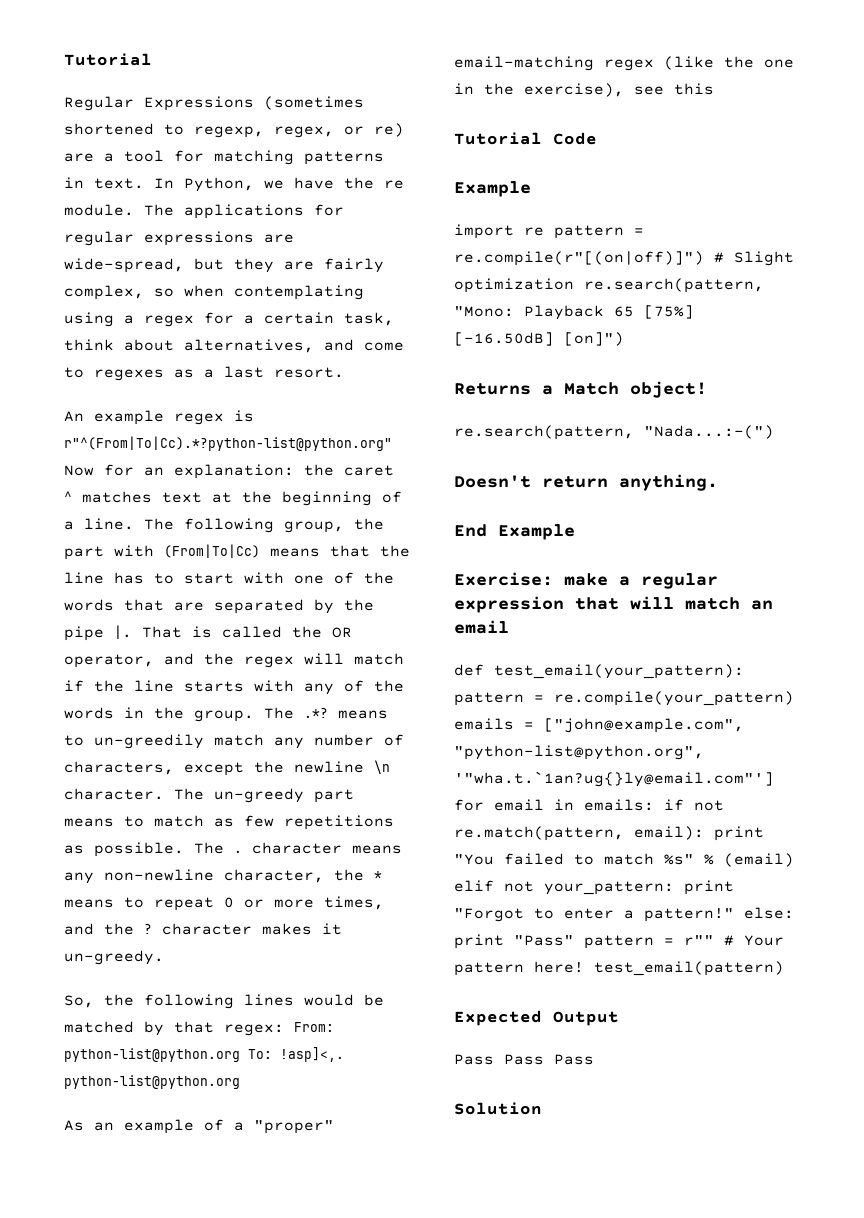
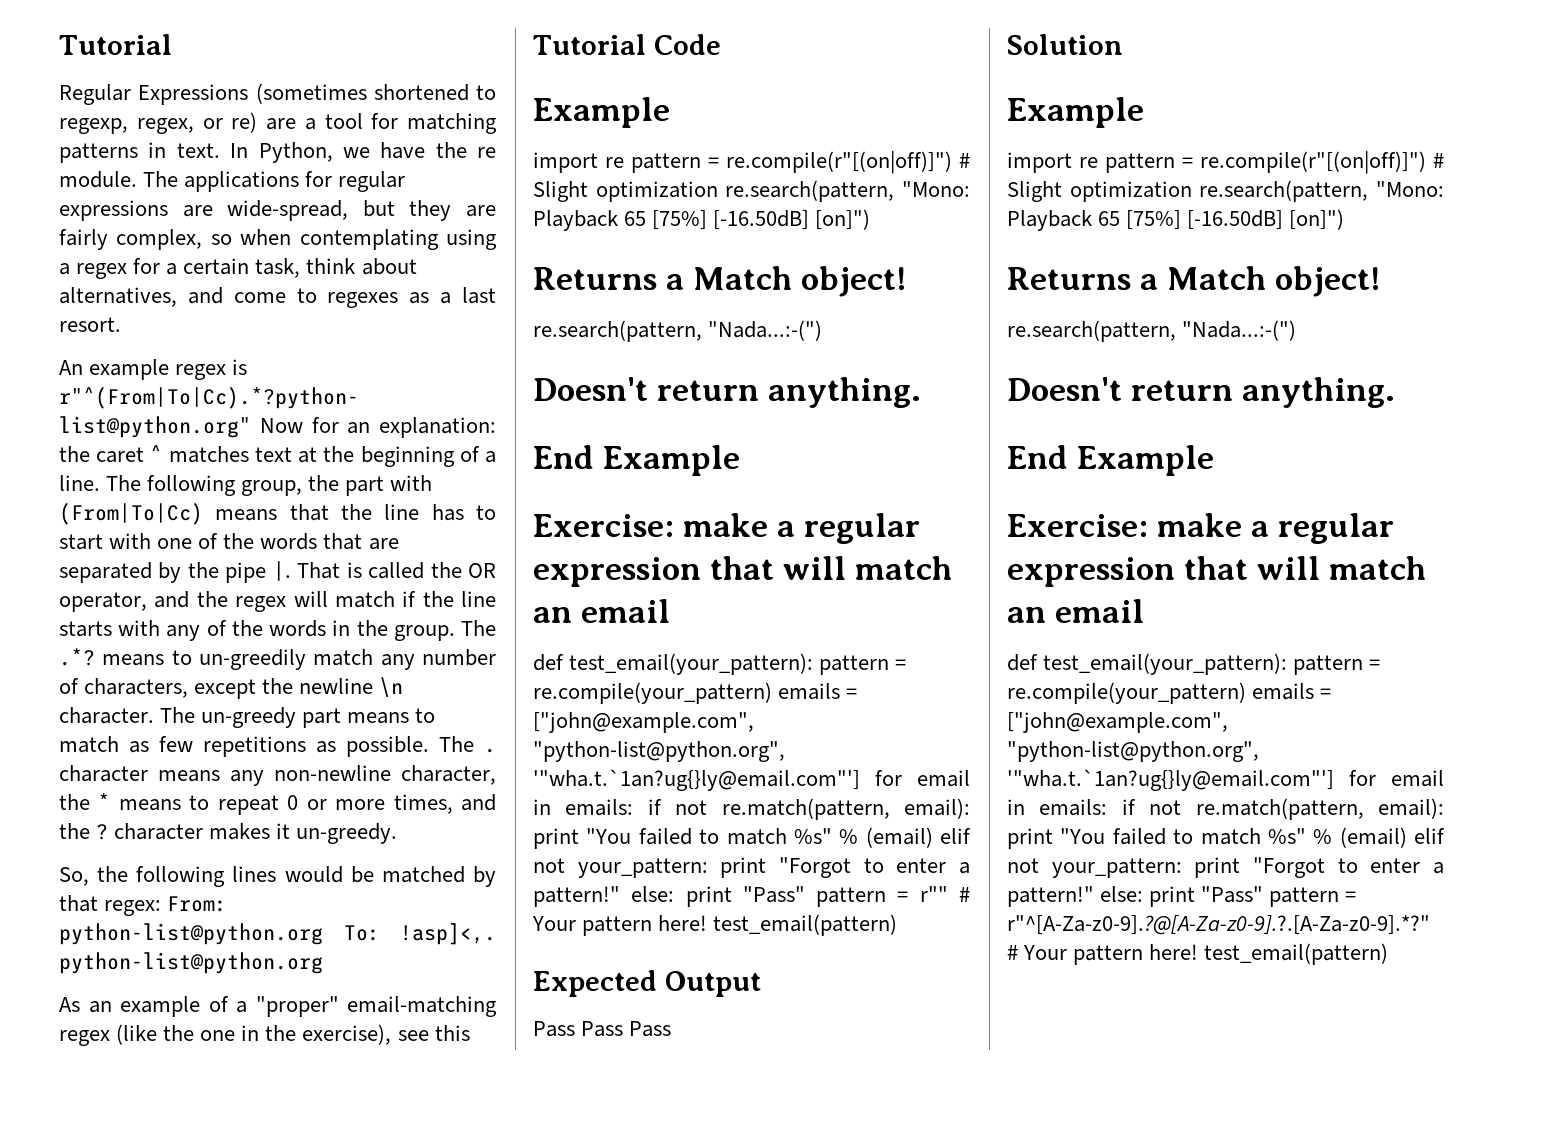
  Solution
+ Example
+ import re pattern = re.compile(r"[(on|off)]") # Slight optimization re.search(pattern, "Mono: Playback 65 [75%] [-16.50dB] [on]")
+ Returns a Match object!
+ re.search(pattern, "Nada...:-(")
+ Doesn't return anything.
+ End Example
+ Exercise: make a regular expression that will match an email
+ def test_email(your_pattern): pattern = re.compile(your_pattern) emails = ["john@example.com", "python-list@python.org", '"wha.t.`1an?ug{}ly@email.com"'] for email in emails: if not re.match(pattern, email): print "You failed to match %s" % (email) elif not your_pattern: print "Forgot to enter a pattern!" else: print "Pass" pattern = r"^[A-Za-z0-9].?@[A-Za-z0-9].?.[A-Za-z0-9].*?" # Your pattern here! test_email(pattern)

